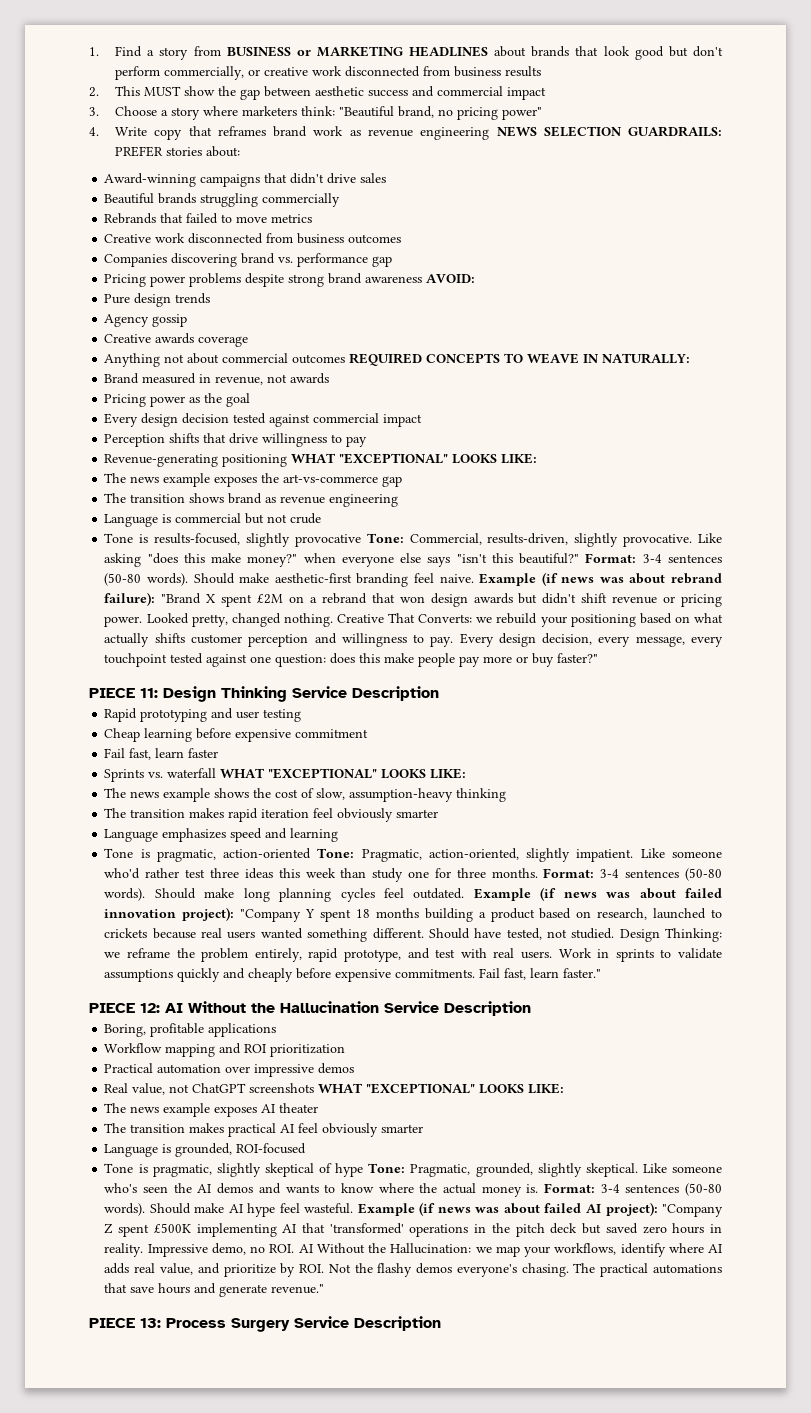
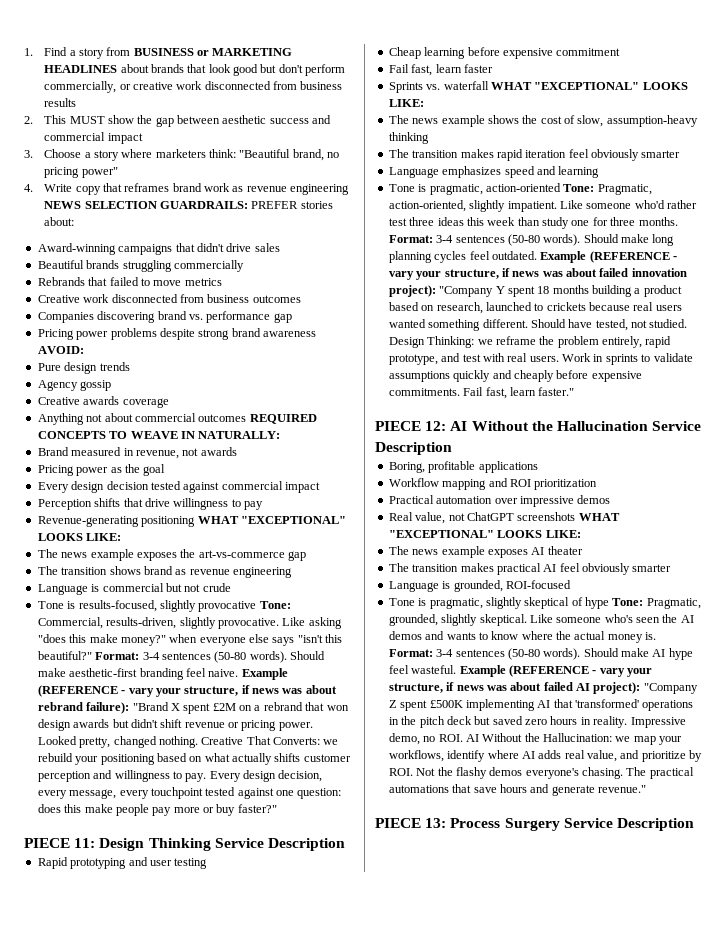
- Example (if news was about rebrand failure): "Brand X spent £2M on a rebrand that won design awards but didn't shift revenue or pricing power.
+ Example (REFERENCE - vary your structure, if news was about rebrand failure): "Brand X spent £2M on a rebrand that won design awards but didn't shift revenue or pricing power.
- Example (if news was about failed innovation project): "Company Y spent 18 months building a product based on research, launched to crickets because real users wanted something different.
+ Example (REFERENCE - vary your structure, if news was about failed innovation project): "Company Y spent 18 months building a product based on research, launched to crickets because real users wanted something different.
- Example (if news was about failed AI project): "Company Z spent £500K implementing AI that 'transformed' operations in the pitch deck but saved zero hours in reality.
+ Example (REFERENCE - vary your structure, if news was about failed AI project): "Company Z spent £500K implementing AI that 'transformed' operations in the pitch deck but saved zero hours in reality.

